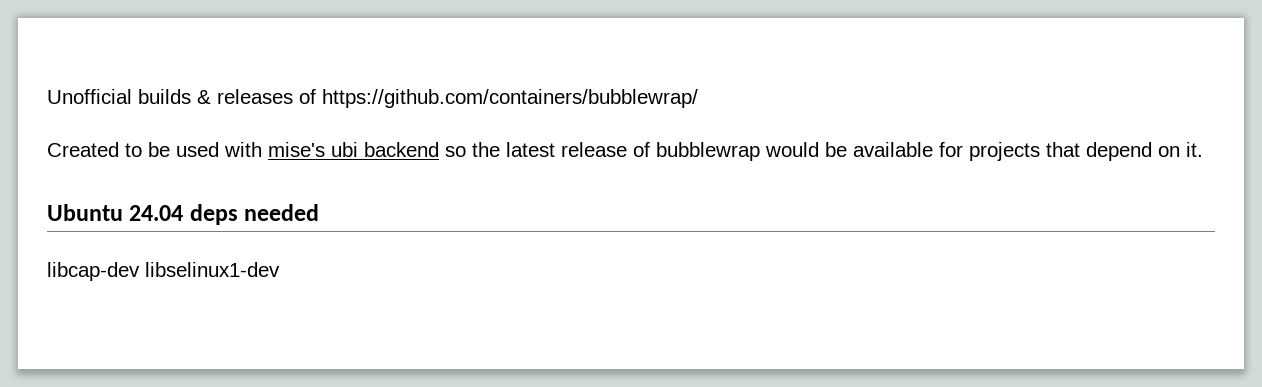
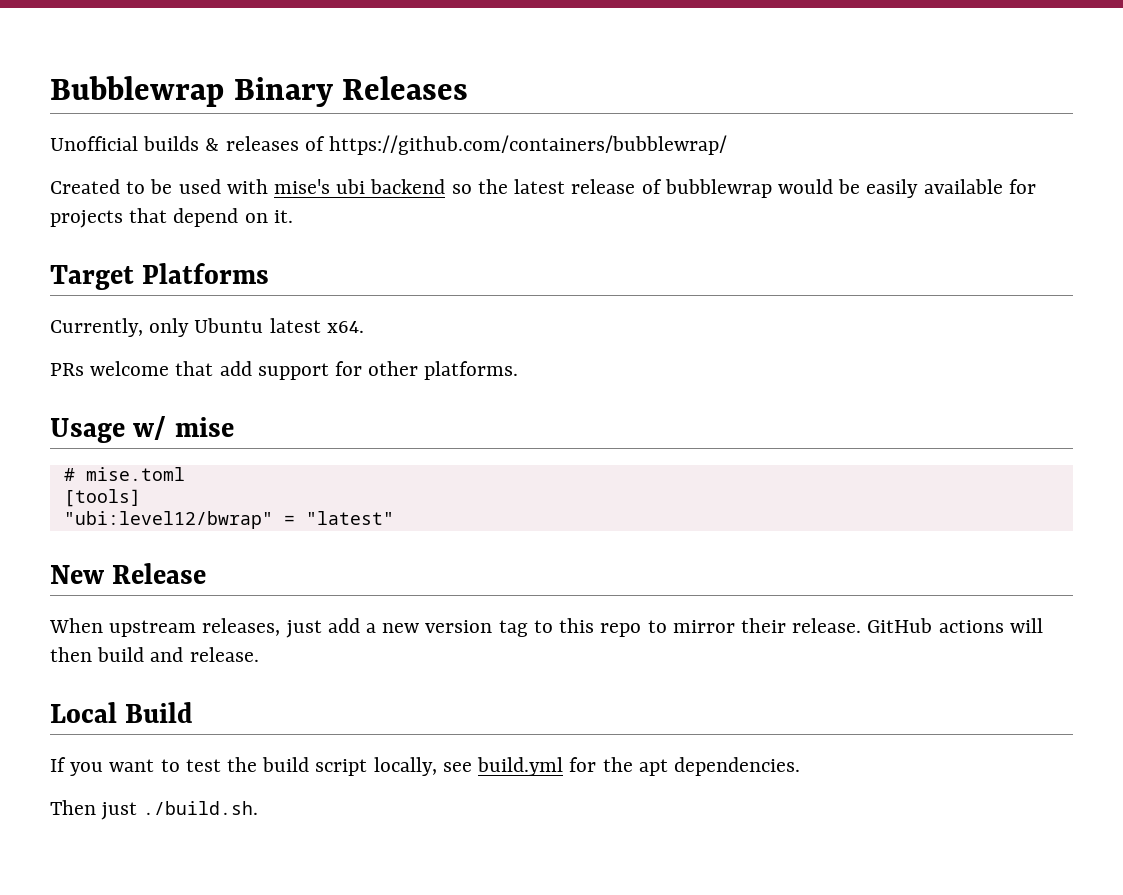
+ Bubblewrap Binary Releases
- Created to be used with mise's ubi backend so the latest release of bubblewrap would be available for projects that depend on it.
+ Created to be used with mise's ubi backend so the latest release of bubblewrap would be easily available for projects that depend on it.
- Ubuntu 24.04 deps needed
- libcap-dev libselinux1-dev
+ Target Platforms
+ Currently, only Ubuntu latest x64.
+ PRs welcome that add support for other platforms.
+ Usage w/ mise
+ # mise.toml
+ [tools]
+ "ubi:level12/bwrap" = "latest"
+ New Release
+ When upstream releases, just add a new version tag to this repo to mirror their release. GitHub actions will then build and release.
+ Local Build
+ If you want to test the build script locally, see build.yml for the apt dependencies.
+ Then just ./build.sh.

